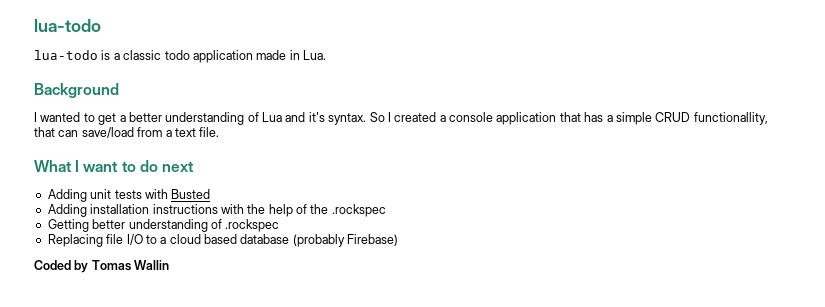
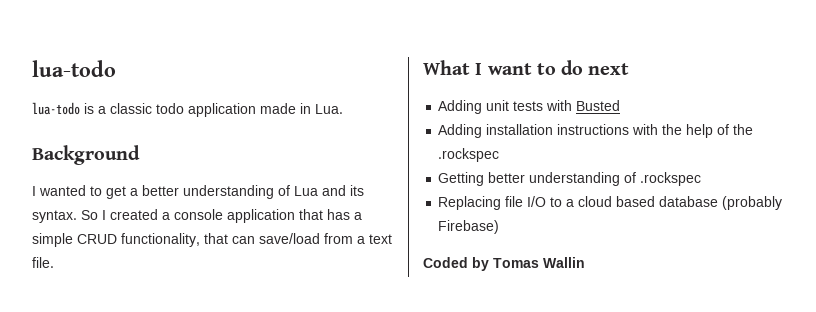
- I wanted to get a better understanding of Lua and it's syntax.
+ I wanted to get a better understanding of Lua and its syntax.
- So I created a console application that has a simple CRUD functionallity, that can save/load from a text file.
+ So I created a console application that has a simple CRUD functionality, that can save/load from a text file.

